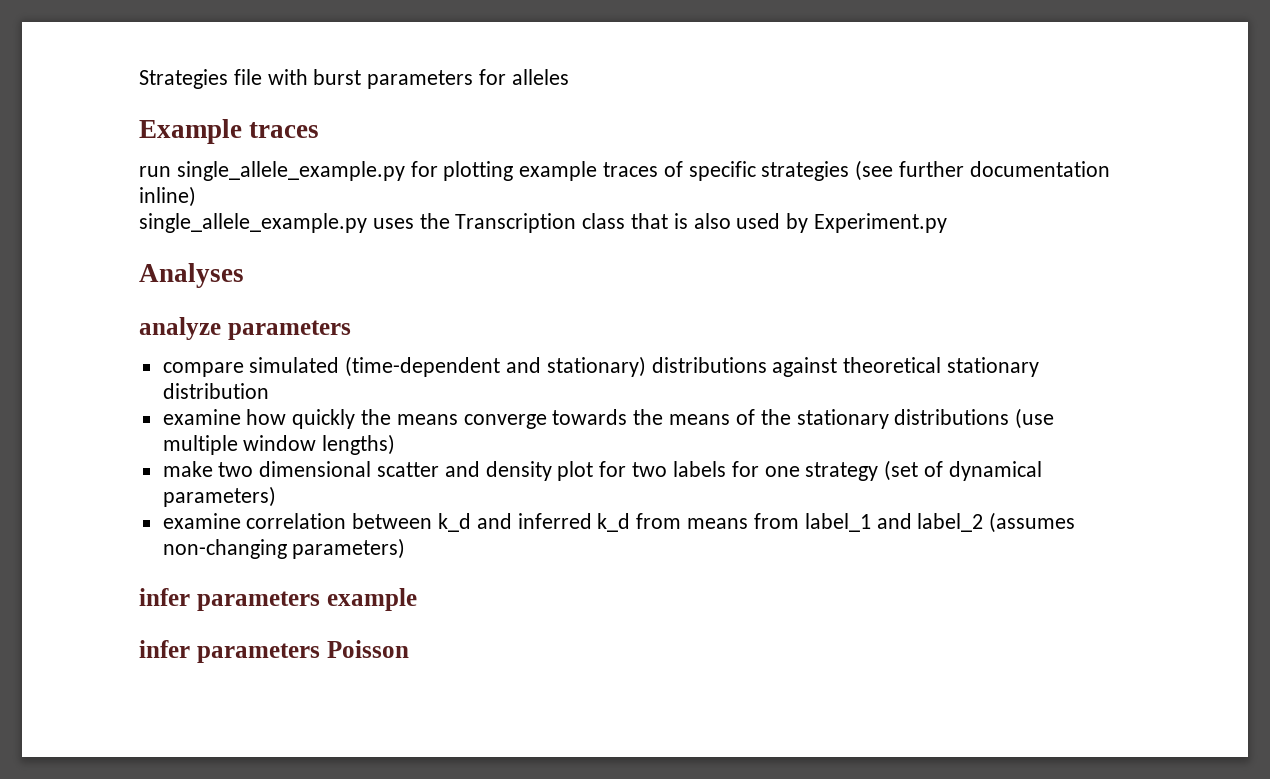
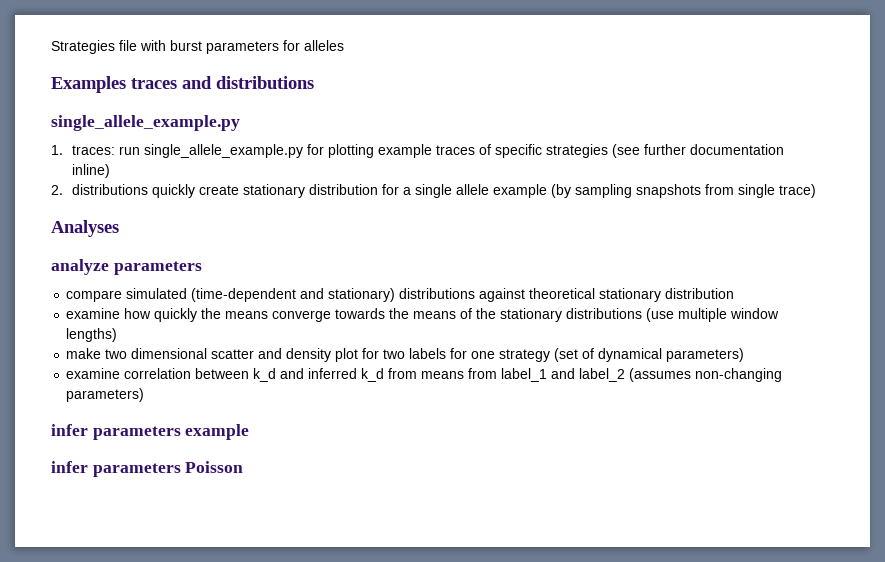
- Example traces
- run single_allele_example.py for plotting example traces of specific strategies (see further documentation inline)
+ Examples traces and distributions
+ single_allele_example.py
+ 1. traces: run single_allele_example.py for plotting example traces of specific strategies (see further documentation inline)
- single_allele_example.py uses the Transcription class that is also used by Experiment.py
+ 2. distributions quickly create stationary distribution for a single allele example (by sampling snapshots from single trace)

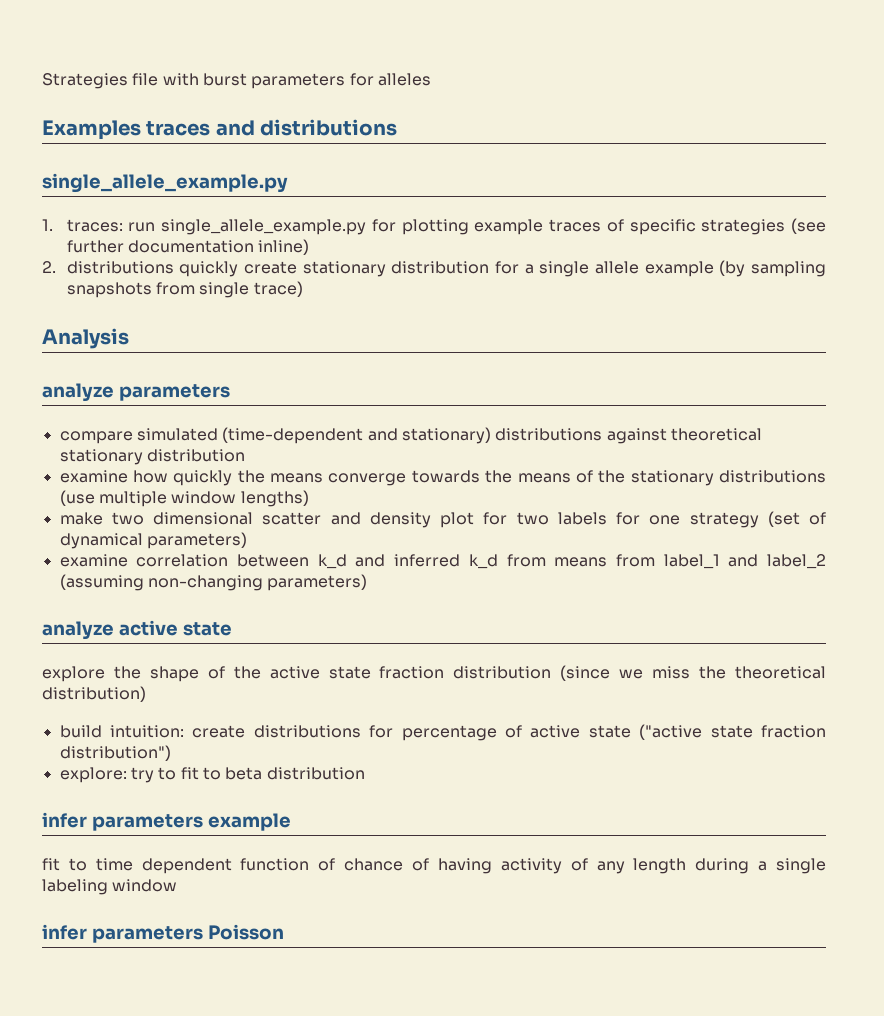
- Analyses
+ Analysis
- examine correlation between k_d and inferred k_d from means from label_1 and label_2 (assumes non-changing parameters)
+ examine correlation between k_d and inferred k_d from means from label_1 and label_2 (assuming non-changing parameters)
+ analyze active state
+ explore the shape of the active state fraction distribution (since we miss the theoretical distribution)
+ build intuition: create distributions for percentage of active state ("active state fraction distribution")
+ explore: try to fit to beta distribution
  infer parameters example
+ fit to time dependent function of chance of having activity of any length during a single labeling window

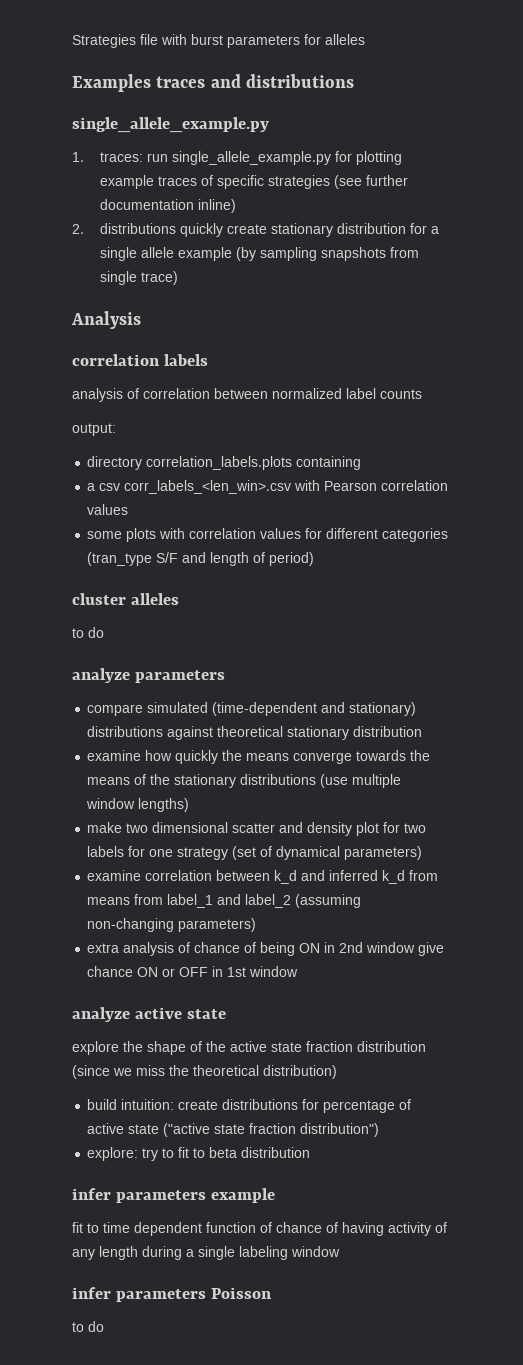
+ correlation labels
+ analysis of correlation between normalized label counts
+ output:
+ directory correlation_labels.plots containing
+ a csv corr_labels_<len_win>.csv with Pearson correlation values
+ some plots with correlation values for different categories (tran_type S/F and length of period)
+ cluster alleles
+ to do
+ extra analysis of chance of being ON in 2nd window give chance ON or OFF in 1st window
  infer parameters Poisson
+ to do

